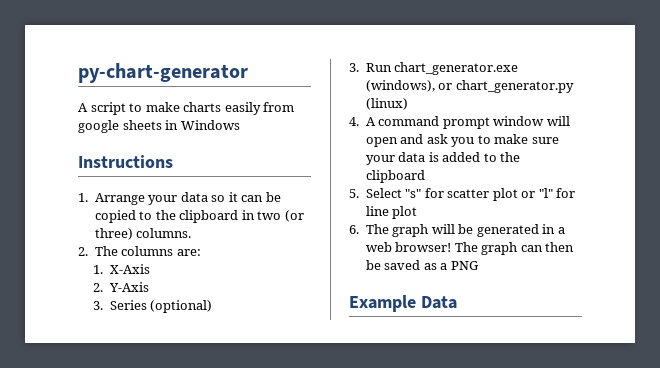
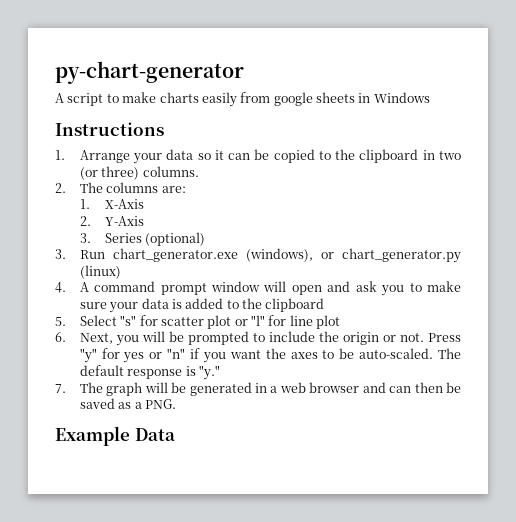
- 6. The graph will be generated in a web browser! The graph can then be saved as a PNG
+ 6. Next, you will be prompted to include the origin or not. Press "y" for yes or "n" if you want the axes to be auto-scaled. The default response is "y."
+ 7. The graph will be generated in a web browser and can then be saved as a PNG.

